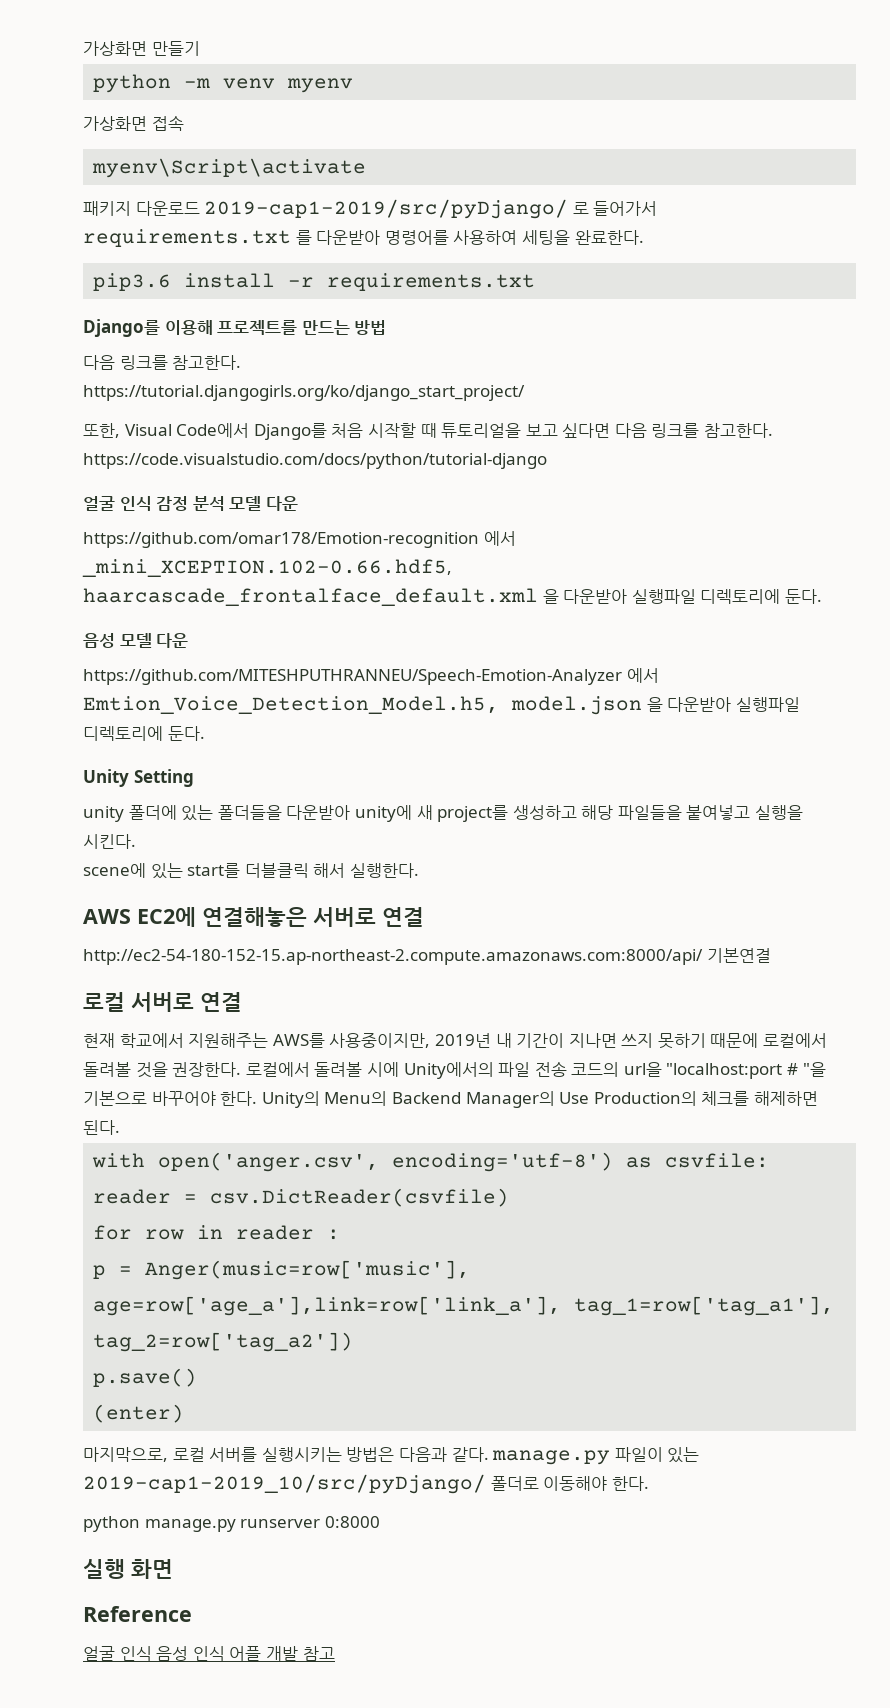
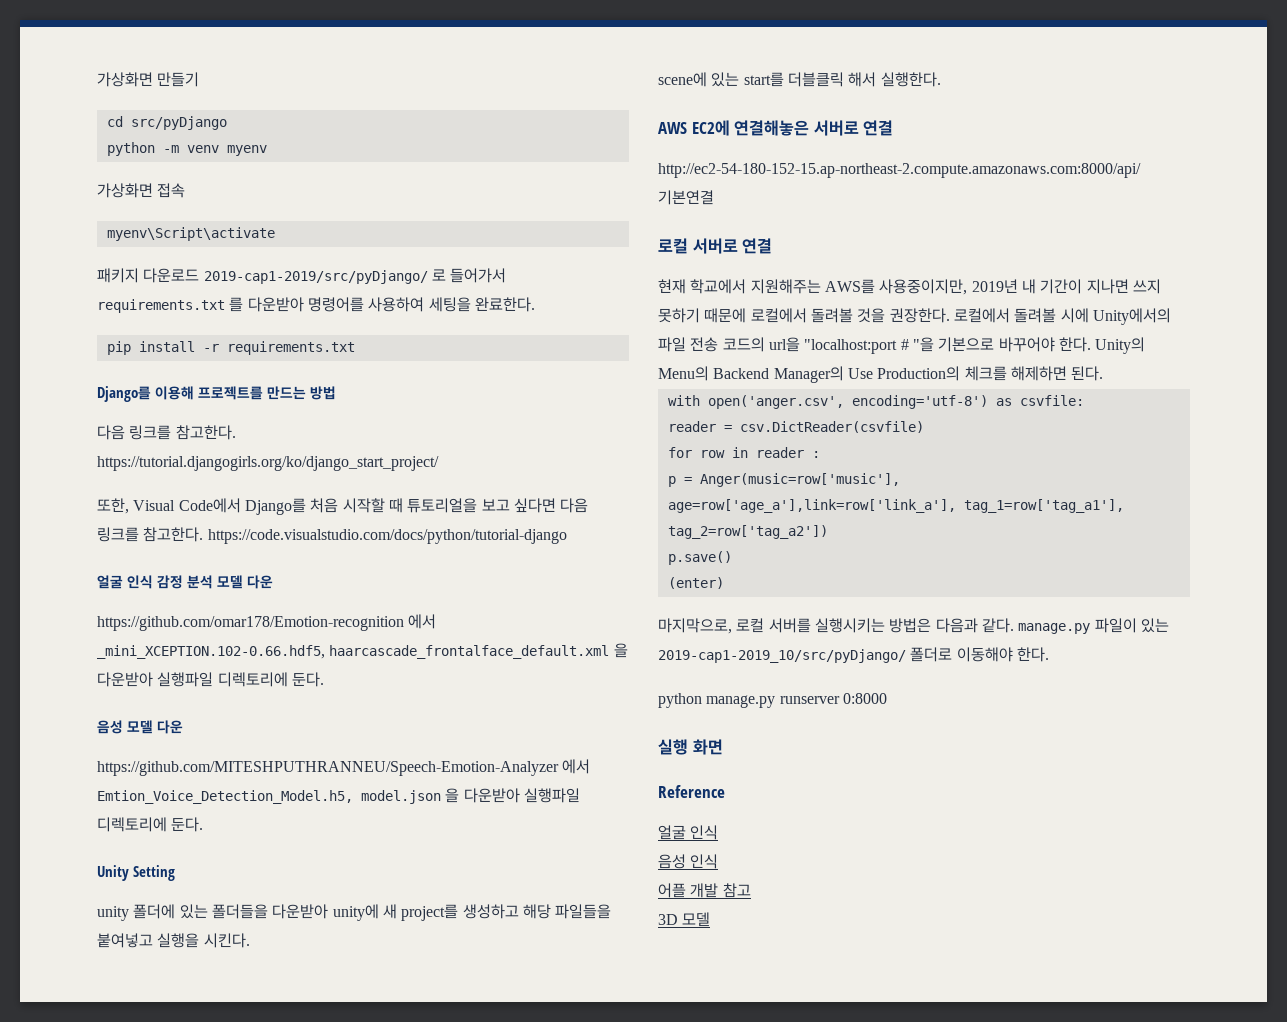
+ cd src/pyDjango
- pip3.6 install -r requirements.txt
+ pip install -r requirements.txt
  Reference
- 얼굴 인식 음성 인식 어플 개발 참고
+ 얼굴 인식
+ 음성 인식
+ 어플 개발 참고
+ 3D 모델

